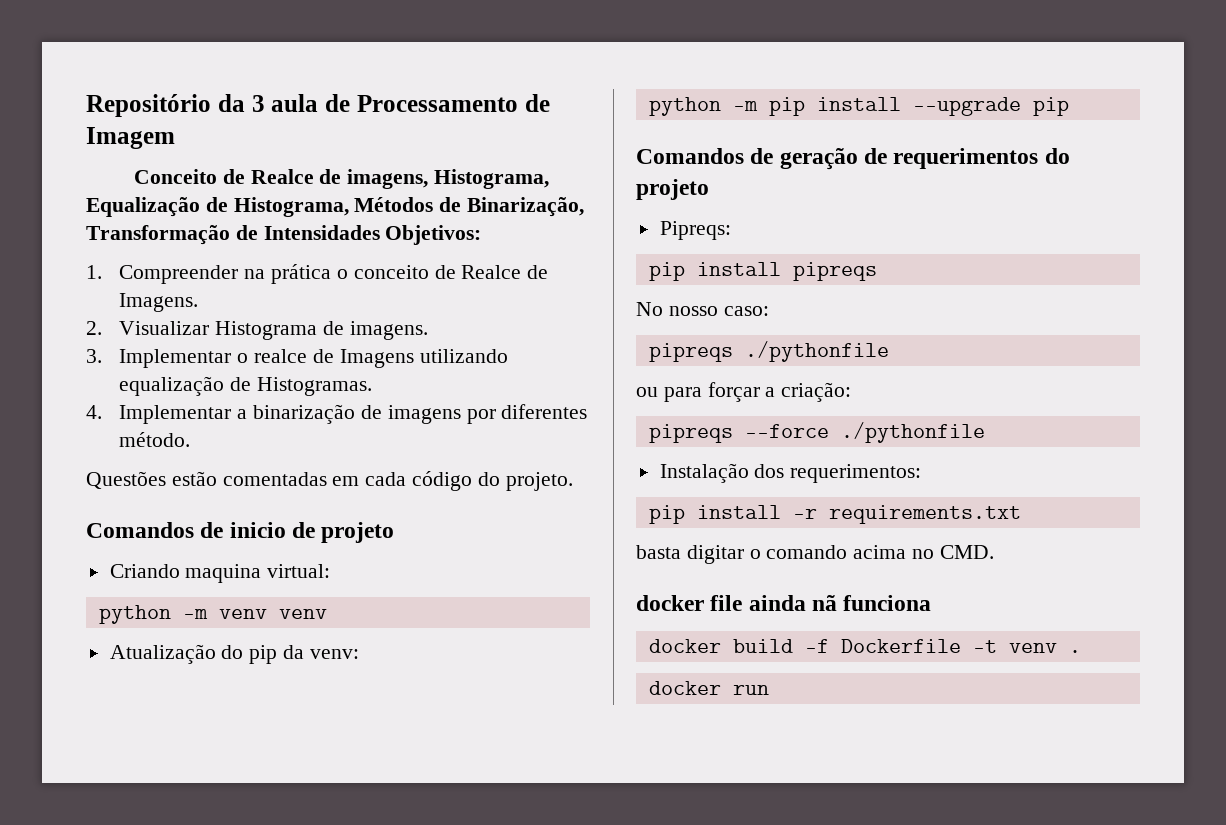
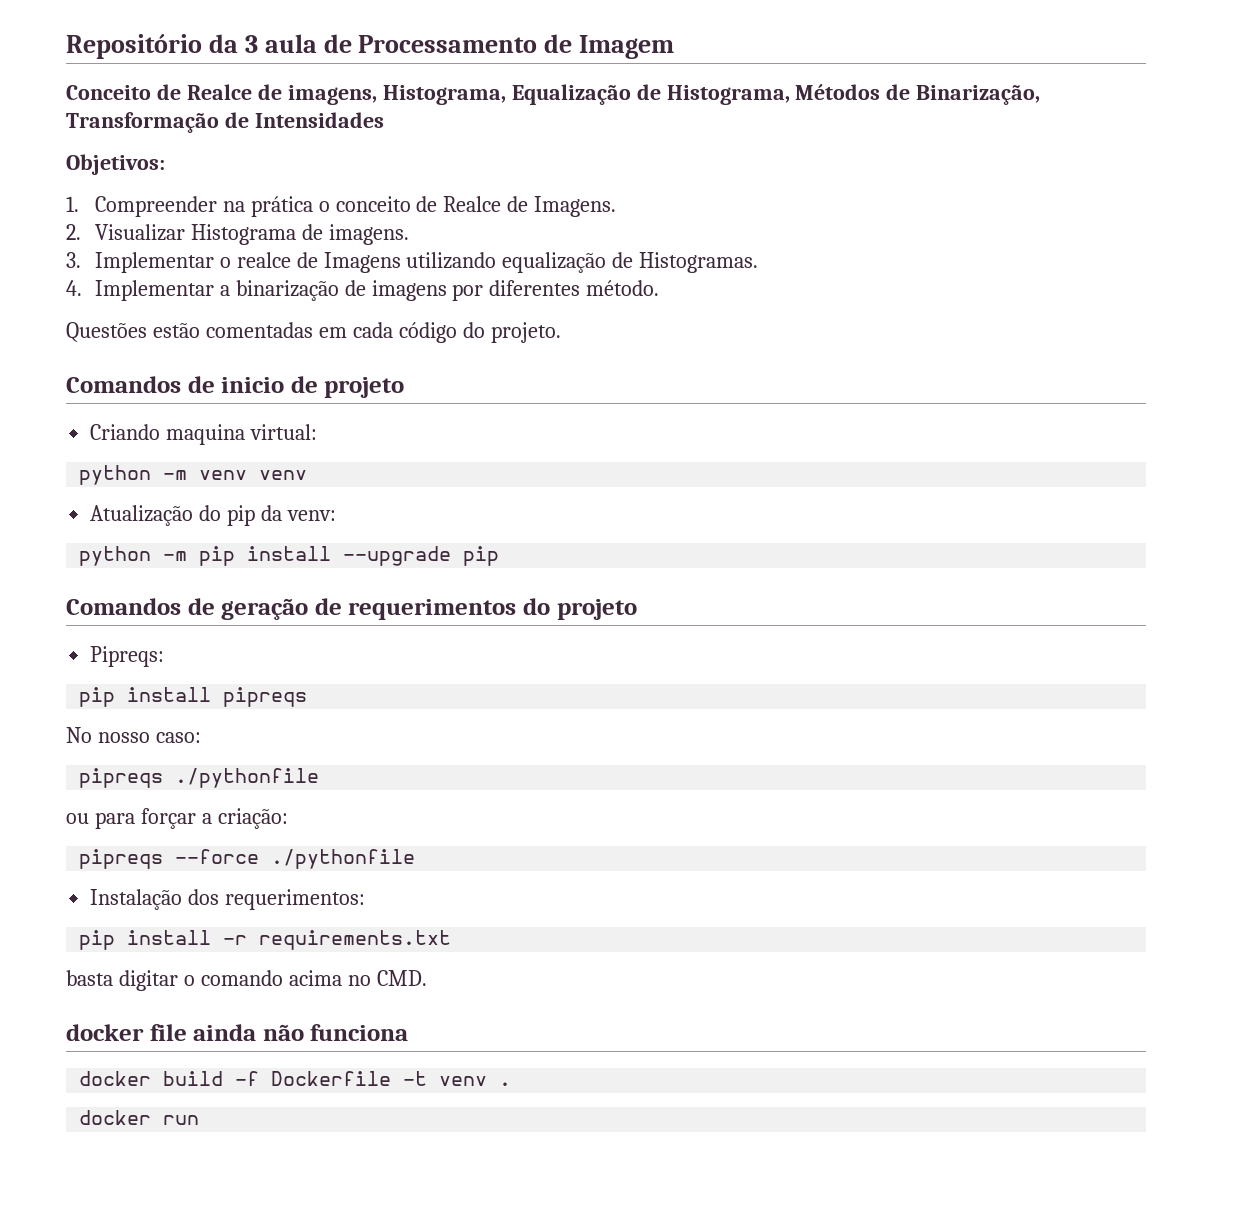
- Conceito de Realce de imagens, Histograma, Equalização de Histograma, Métodos de Binarização, Transformação de Intensidades Objetivos:
+ Conceito de Realce de imagens, Histograma, Equalização de Histograma, Métodos de Binarização, Transformação de Intensidades
+ Objetivos:
- docker file ainda nã funciona
+ docker file ainda não funciona

